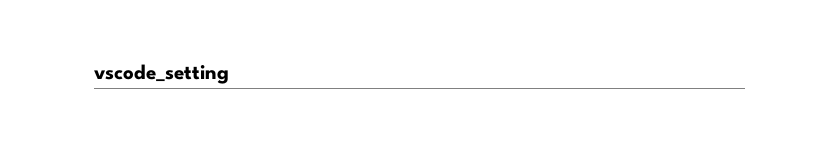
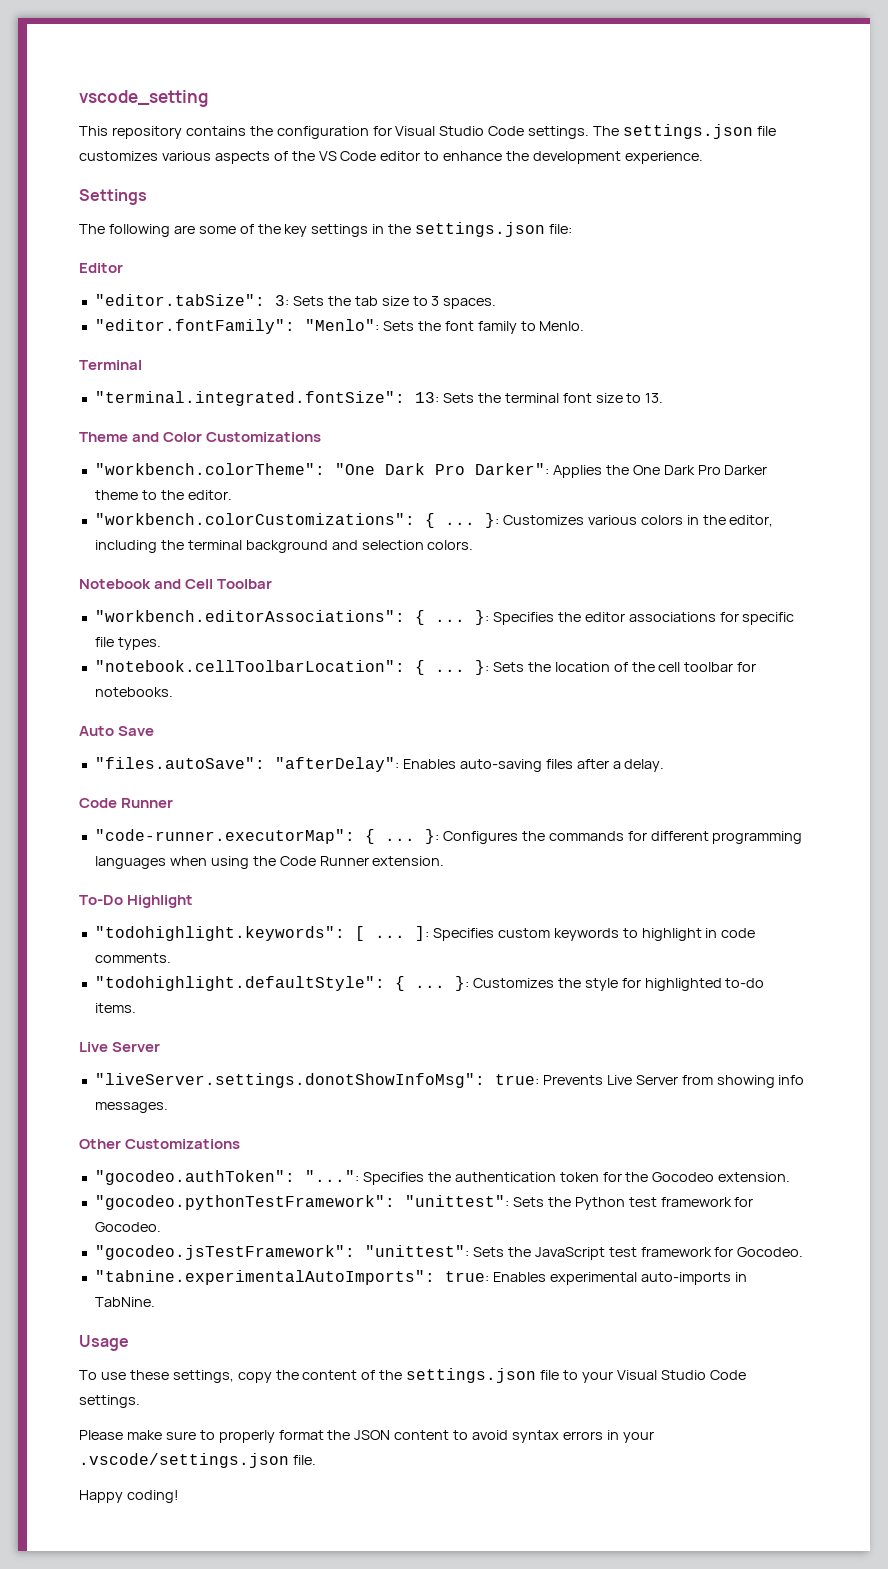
+ This repository contains the configuration for Visual Studio Code settings. The settings.json file customizes various aspects of the VS Code editor to enhance the development experience.
+ Settings
+ The following are some of the key settings in the settings.json file:
+ Editor
+ "editor.tabSize": 3: Sets the tab size to 3 spaces.
+ "editor.fontFamily": "Menlo": Sets the font family to Menlo.
+ Terminal
+ "terminal.integrated.fontSize": 13: Sets the terminal font size to 13.
+ Theme and Color Customizations
+ "workbench.colorTheme": "One Dark Pro Darker": Applies the One Dark Pro Darker theme to the editor.
+ "workbench.colorCustomizations": { ... }: Customizes various colors in the editor, including the terminal background and selection colors.
+ Notebook and Cell Toolbar
+ "workbench.editorAssociations": { ... }: Specifies the editor associations for specific file types.
+ "notebook.cellToolbarLocation": { ... }: Sets the location of the cell toolbar for notebooks.
+ Auto Save
+ "files.autoSave": "afterDelay": Enables auto-saving files after a delay.
+ Code Runner
+ "code-runner.executorMap": { ... }: Configures the commands for different programming languages when using the Code Runner extension.
+ To-Do Highlight
+ "todohighlight.keywords": [ ... ]: Specifies custom keywords to highlight in code comments.
+ "todohighlight.defaultStyle": { ... }: Customizes the style for highlighted to-do items.
+ Live Server
+ "liveServer.settings.donotShowInfoMsg": true: Prevents Live Server from showing info messages.
+ Other Customizations
+ "gocodeo.authToken": "...": Specifies the authentication token for the Gocodeo extension.
+ "gocodeo.pythonTestFramework": "unittest": Sets the Python test framework for Gocodeo.
+ "gocodeo.jsTestFramework": "unittest": Sets the JavaScript test framework for Gocodeo.
+ "tabnine.experimentalAutoImports": true: Enables experimental auto-imports in TabNine.
+ Usage
+ To use these settings, copy the content of the settings.json file to your Visual Studio Code settings.
+ Please make sure to properly format the JSON content to avoid syntax errors in your .vscode/settings.json file.
+ Happy coding!

